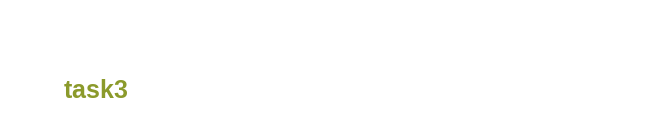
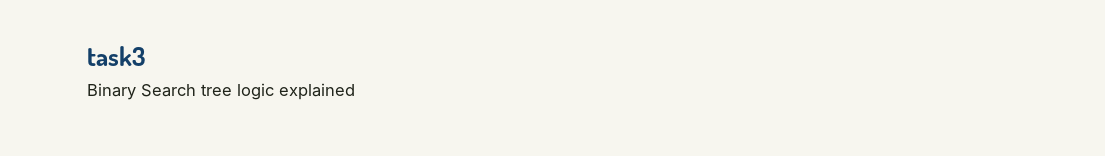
+ Binary Search tree logic explained

